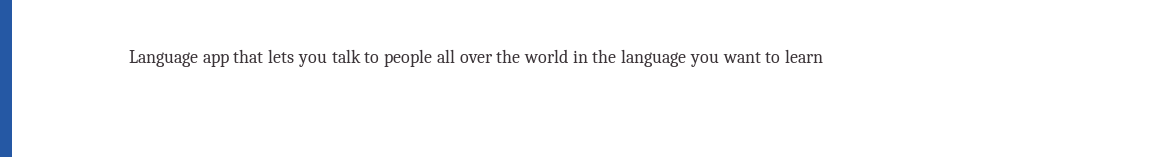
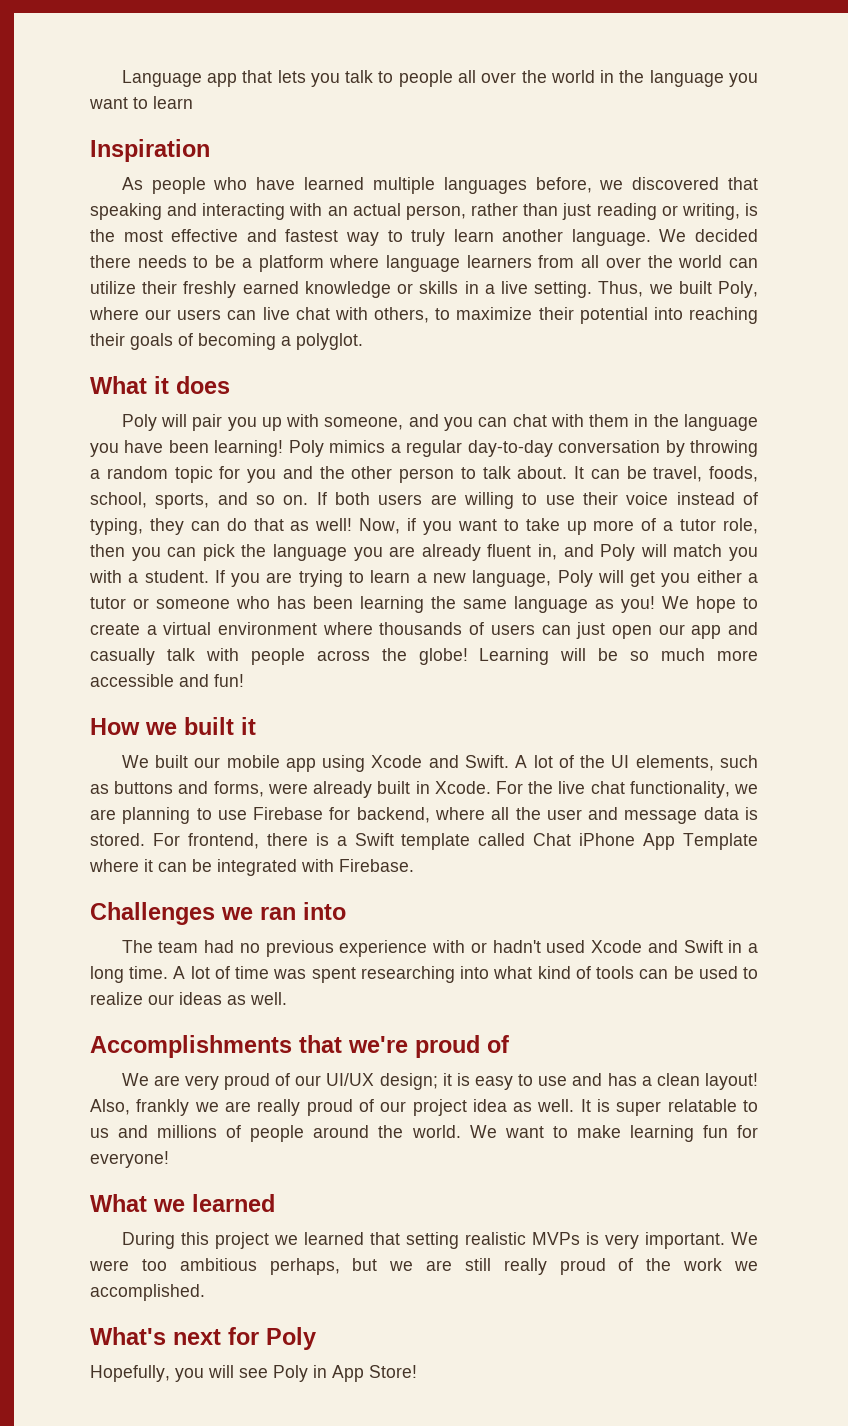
+ Inspiration
+ As people who have learned multiple languages before, we discovered that speaking and interacting with an actual person, rather than just reading or writing, is the most effective and fastest way to truly learn another language. We decided there needs to be a platform where language learners from all over the world can utilize their freshly earned knowledge or skills in a live setting. Thus, we built Poly, where our users can live chat with others, to maximize their potential into reaching their goals of becoming a polyglot.
+ What it does
+ Poly will pair you up with someone, and you can chat with them in the language you have been learning! Poly mimics a regular day-to-day conversation by throwing a random topic for you and the other person to talk about. It can be travel, foods, school, sports, and so on. If both users are willing to use their voice instead of typing, they can do that as well! Now, if you want to take up more of a tutor role, then you can pick the language you are already fluent in, and Poly will match you with a student. If you are trying to learn a new language, Poly will get you either a tutor or someone who has been learning the same language as you! We hope to create a virtual environment where thousands of users can just open our app and casually talk with people across the globe! Learning will be so much more accessible and fun!
+ How we built it
+ We built our mobile app using Xcode and Swift. A lot of the UI elements, such as buttons and forms, were already built in Xcode. For the live chat functionality, we are planning to use Firebase for backend, where all the user and message data is stored. For frontend, there is a Swift template called Chat iPhone App Template where it can be integrated with Firebase.
+ Challenges we ran into
+ The team had no previous experience with or hadn't used Xcode and Swift in a long time. A lot of time was spent researching into what kind of tools can be used to realize our ideas as well.
+ Accomplishments that we're proud of
+ We are very proud of our UI/UX design; it is easy to use and has a clean layout! Also, frankly we are really proud of our project idea as well. It is super relatable to us and millions of people around the world. We want to make learning fun for everyone!
+ What we learned
+ During this project we learned that setting realistic MVPs is very important. We were too ambitious perhaps, but we are still really proud of the work we accomplished.
+ What's next for Poly
+ Hopefully, you will see Poly in App Store!

